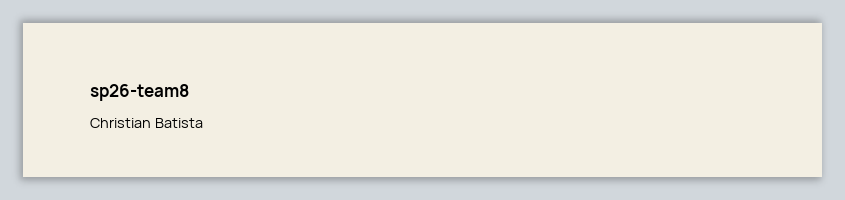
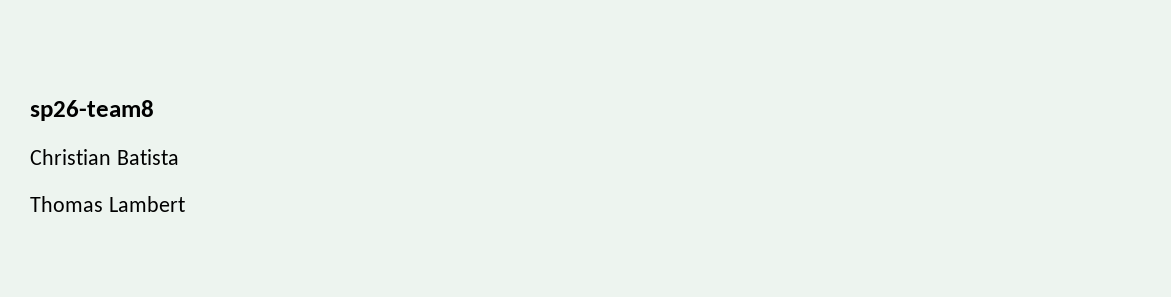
+ Thomas Lambert

